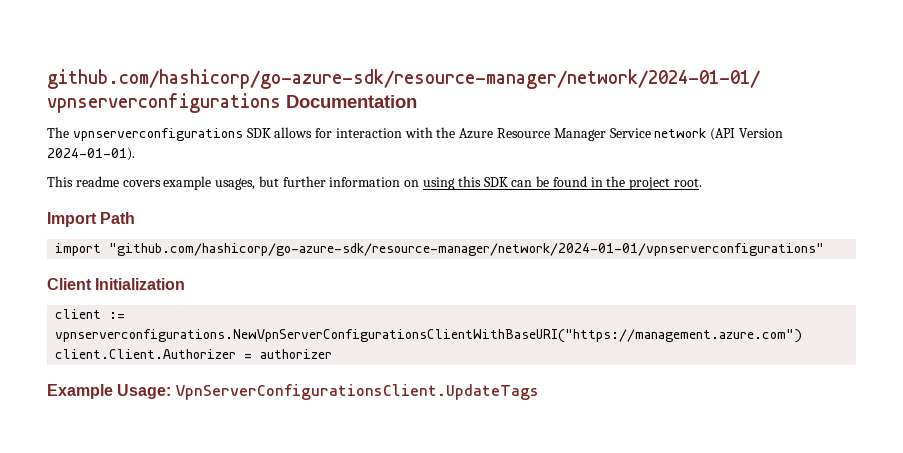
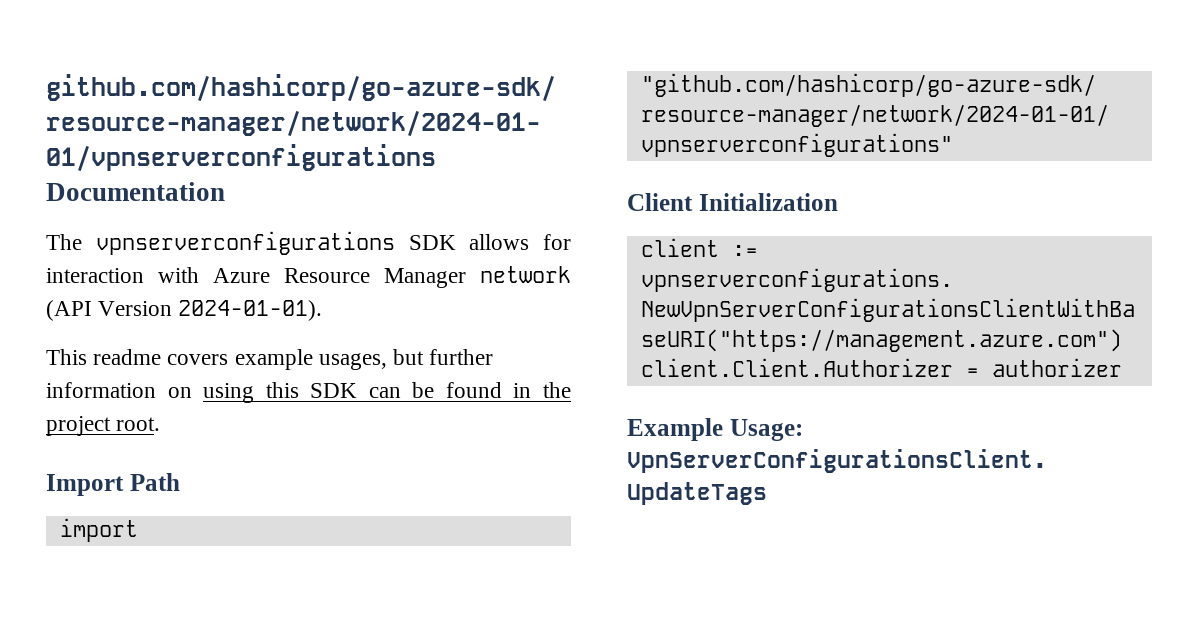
- The vpnserverconfigurations SDK allows for interaction with the Azure Resource Manager Service network (API Version 2024-01-01).
+ The vpnserverconfigurations SDK allows for interaction with Azure Resource Manager network (API Version 2024-01-01).

